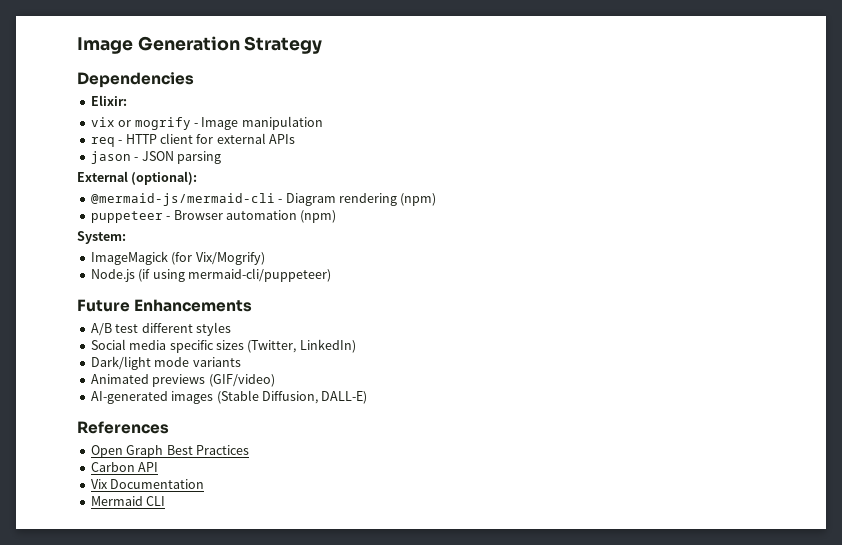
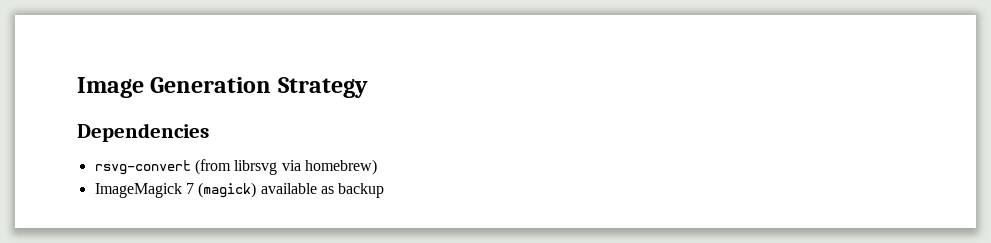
- Elixir:
- vix or mogrify - Image manipulation
- req - HTTP client for external APIs
- jason - JSON parsing
- External (optional):
- @mermaid-js/mermaid-cli - Diagram rendering (npm)
- puppeteer - Browser automation (npm)
- System:
- ImageMagick (for Vix/Mogrify)
- Node.js (if using mermaid-cli/puppeteer)
- Future Enhancements
- A/B test different styles
- Social media specific sizes (Twitter, LinkedIn)
- Dark/light mode variants
- Animated previews (GIF/video)
- AI-generated images (Stable Diffusion, DALL-E)
- References
- Open Graph Best Practices
- Carbon API
- Vix Documentation
- Mermaid CLI
+ rsvg-convert (from librsvg via homebrew)
+ ImageMagick 7 (magick) available as backup

